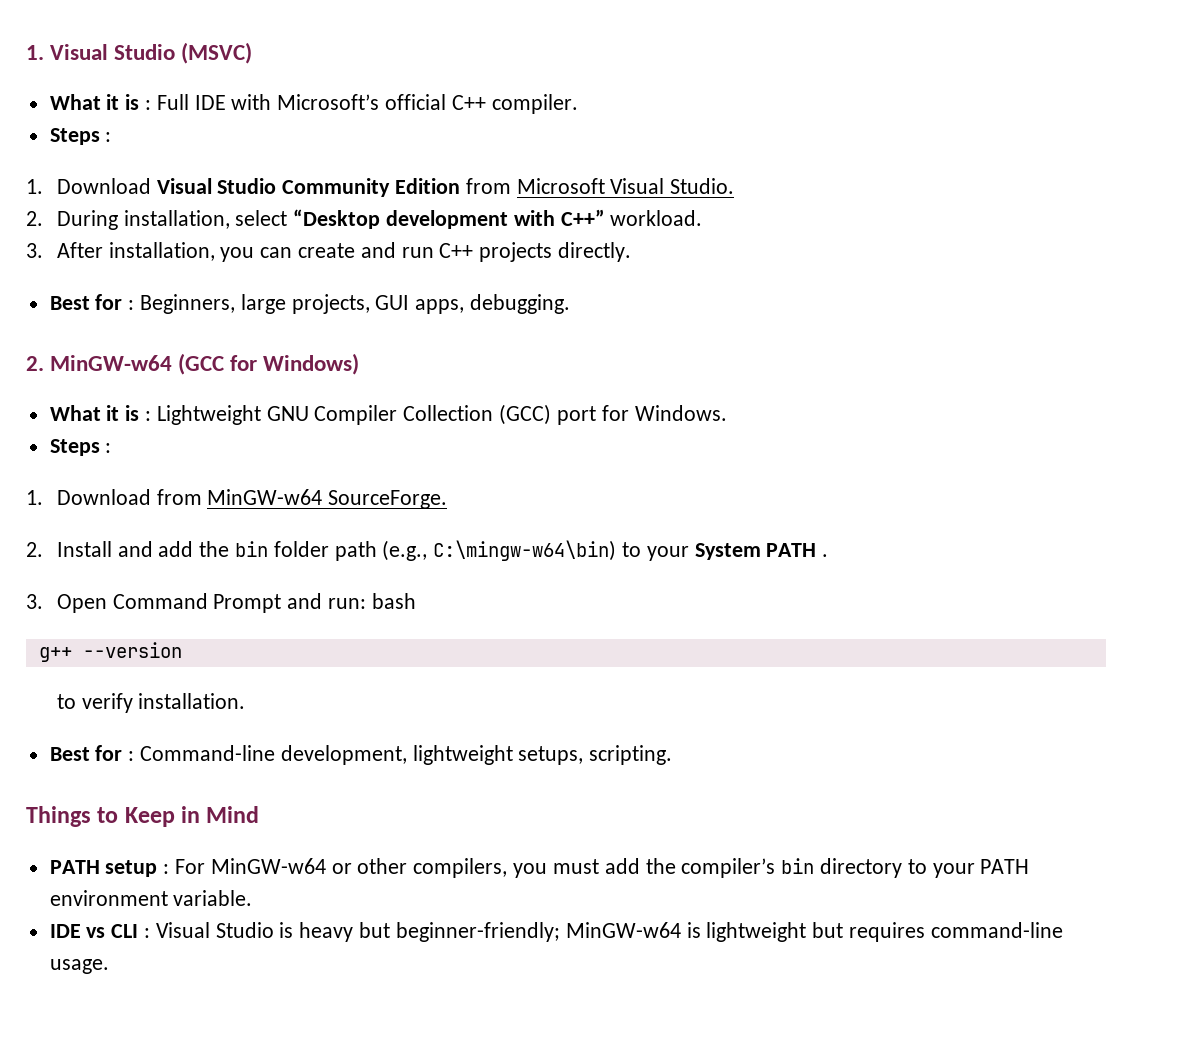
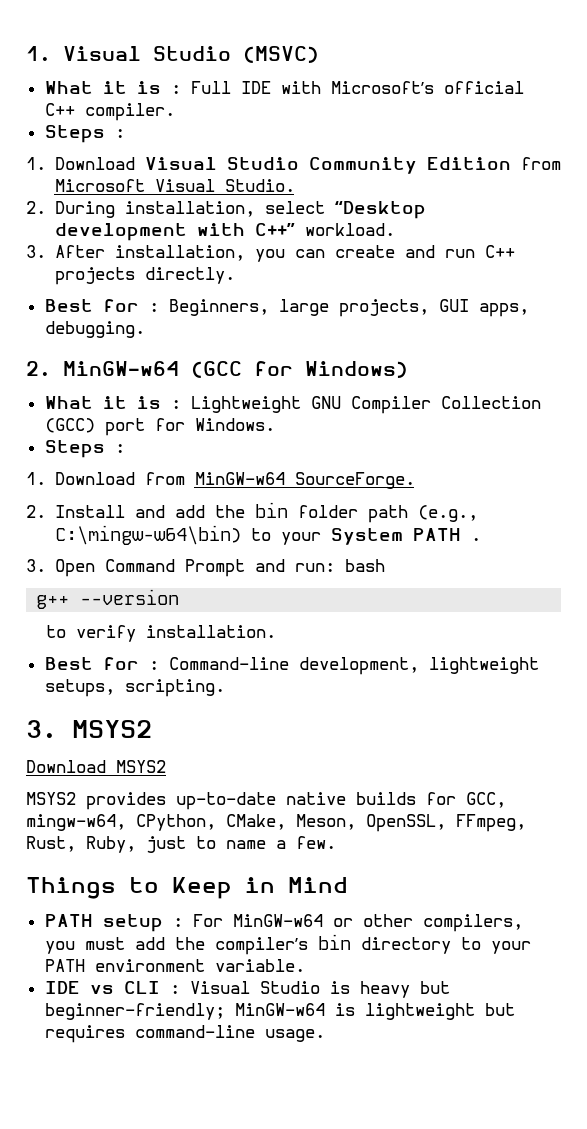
+ 3. MSYS2
+ Download MSYS2
+ MSYS2 provides up-to-date native builds for GCC, mingw-w64, CPython, CMake, Meson, OpenSSL, FFmpeg, Rust, Ruby, just to name a few.

